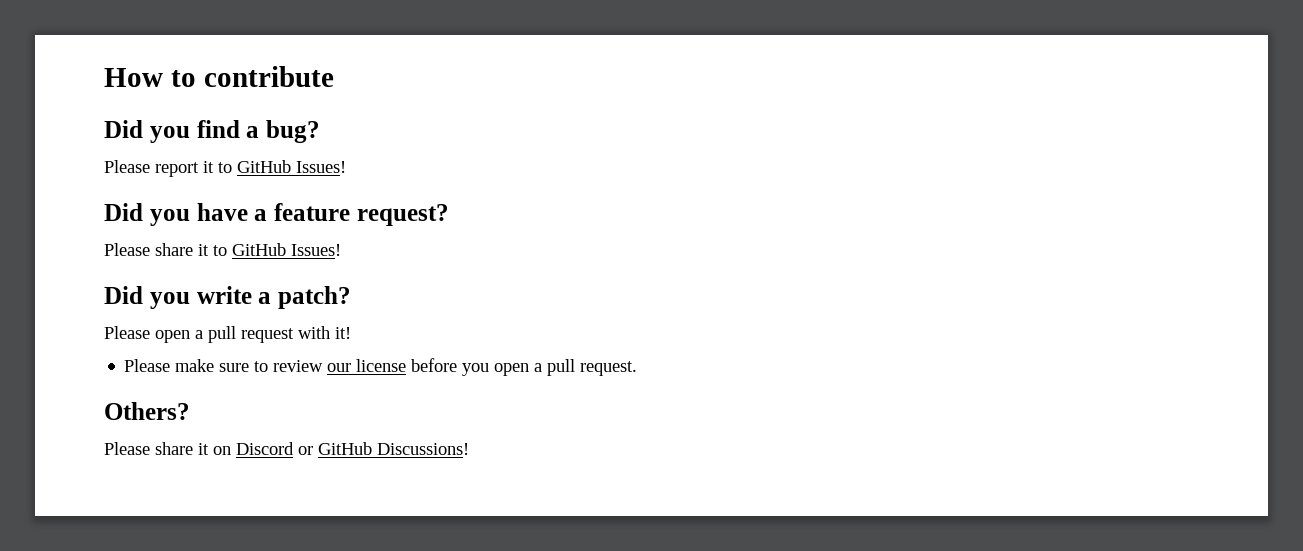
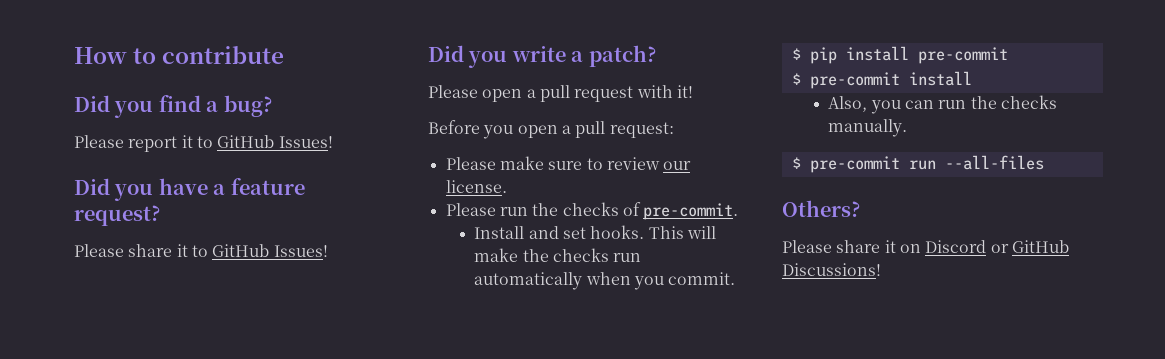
+ Before you open a pull request:
- Please make sure to review our license before you open a pull request.
+ Please make sure to review our license.
+ Please run the checks of pre-commit.
+ Install and set hooks. This will make the checks run automatically when you commit.
+ $ pip install pre-commit
+ $ pre-commit install
+ Also, you can run the checks manually.
+ $ pre-commit run --all-files

